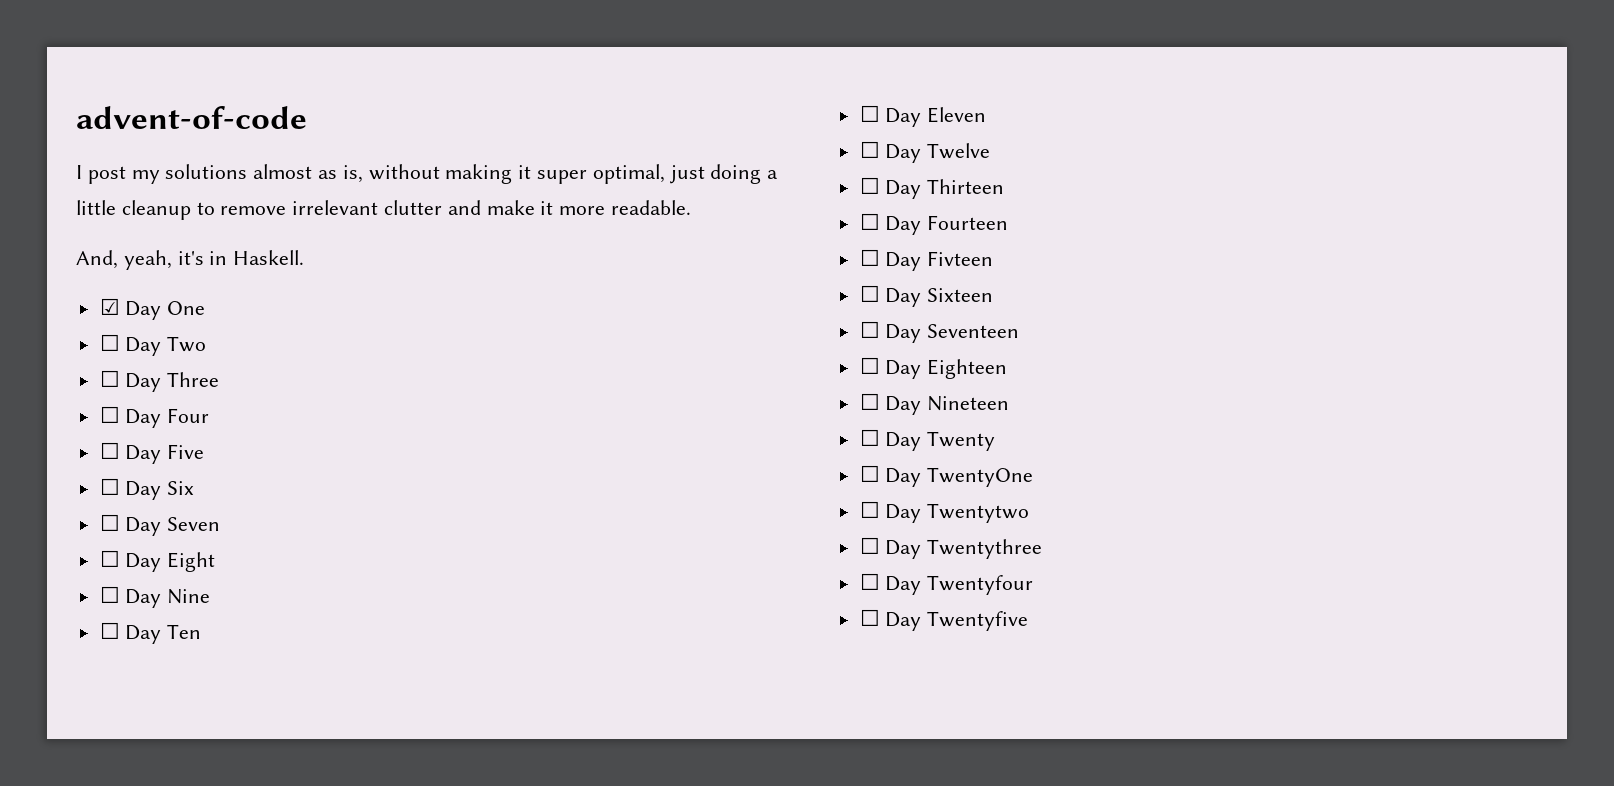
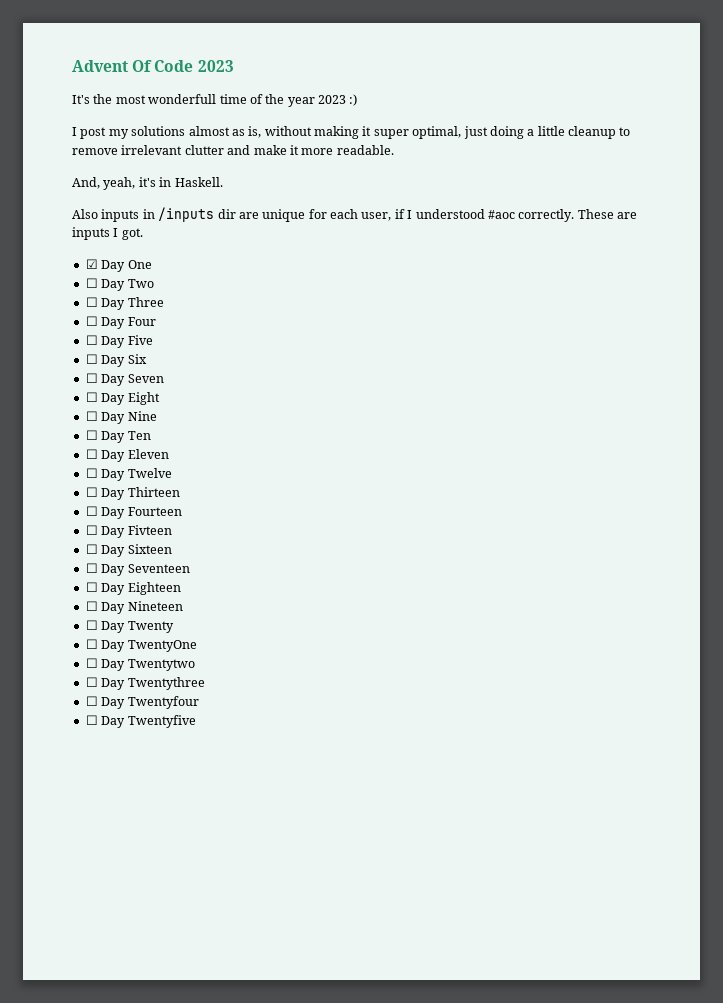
- advent-of-code
+ Advent Of Code 2023
+ It's the most wonderfull time of the year 2023 :)
+ Also inputs in /inputs dir are unique for each user, if I understood #aoc correctly. These are inputs I got.

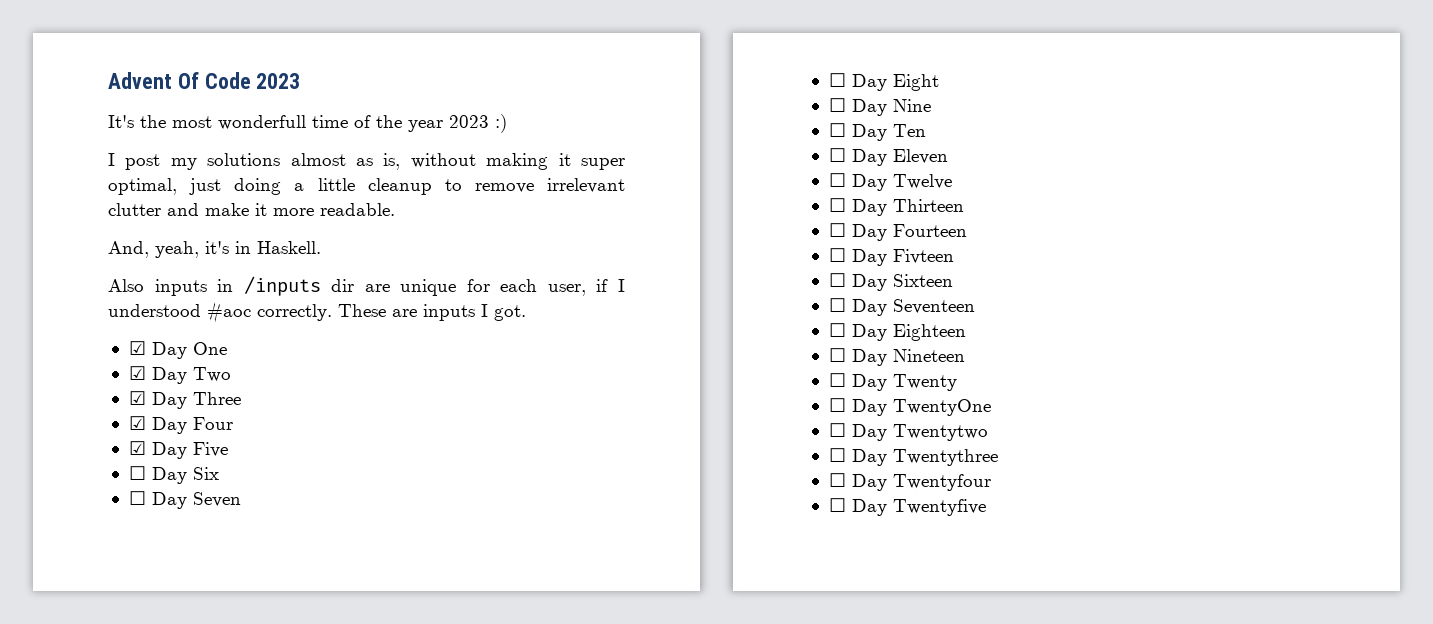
- ☐ Day Two
+ ☑ Day Two
- ☐ Day Three
+ ☑ Day Three
- ☐ Day Four
+ ☑ Day Four
- ☐ Day Five
+ ☑ Day Five

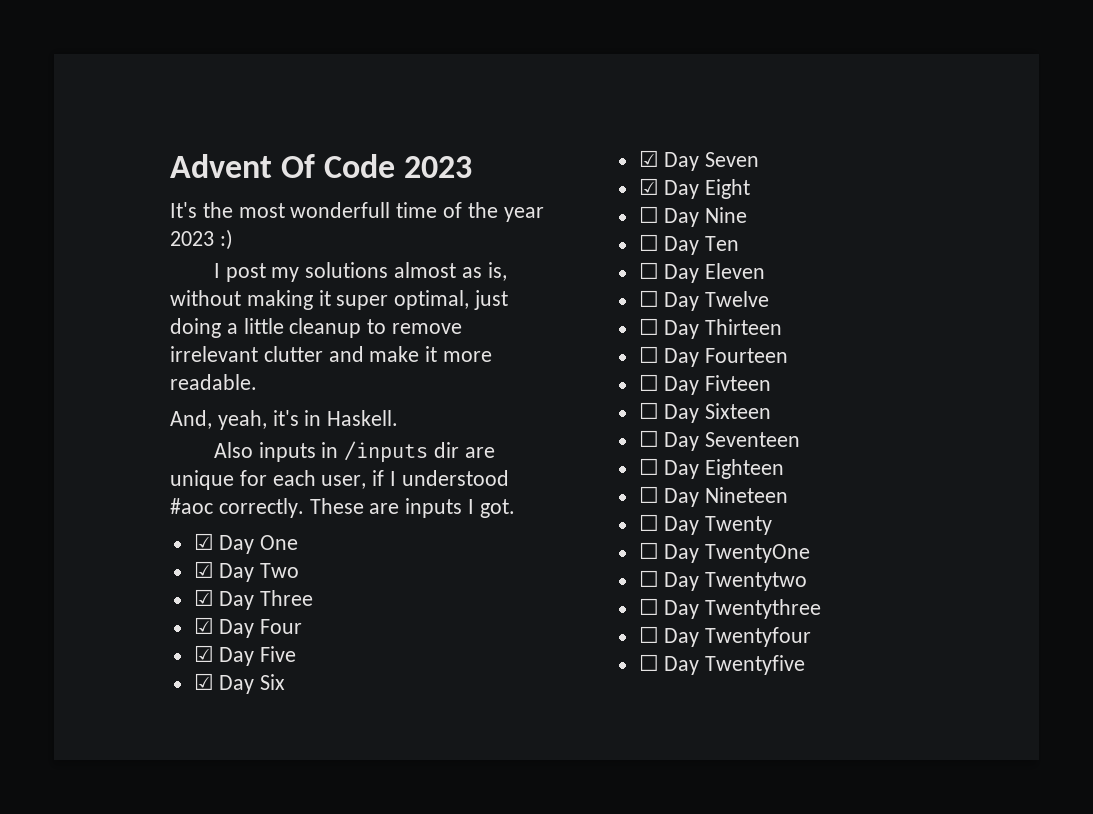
- ☐ Day Six
+ ☑ Day Six
- ☐ Day Seven
+ ☑ Day Seven
- ☐ Day Eight
+ ☑ Day Eight

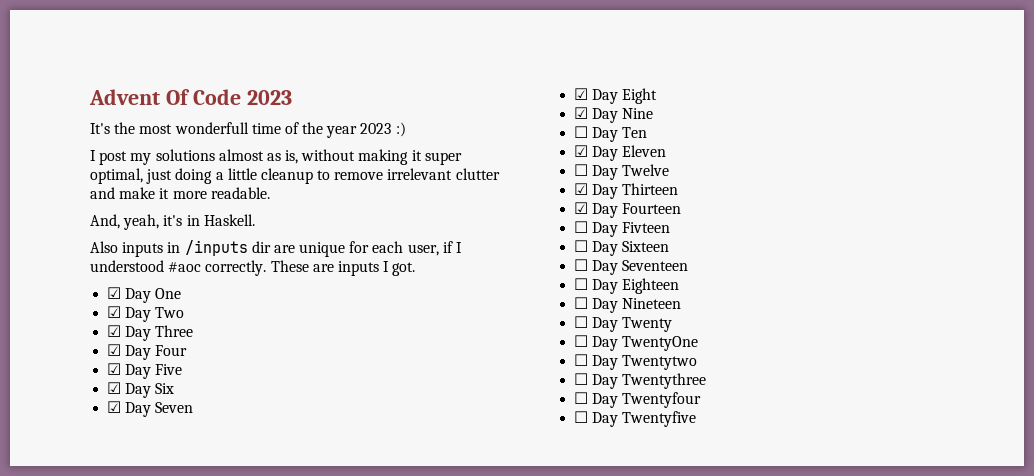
- ☐ Day Nine
+ ☑ Day Nine
- ☐ Day Eleven
+ ☑ Day Eleven
- ☐ Day Thirteen
+ ☑ Day Thirteen
- ☐ Day Fourteen
+ ☑ Day Fourteen

